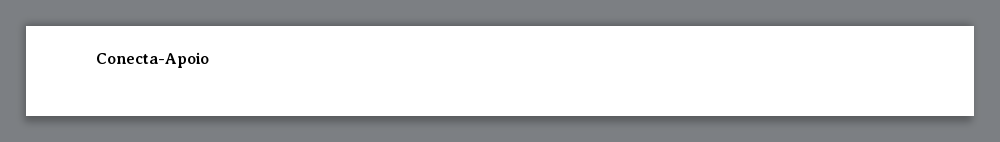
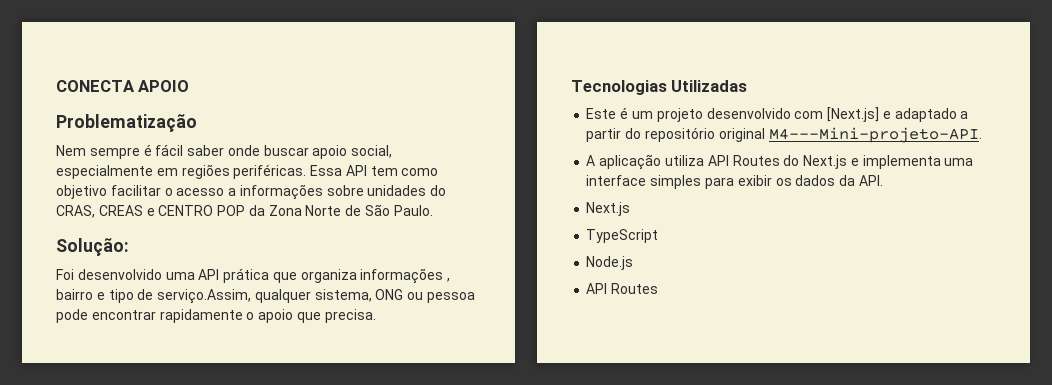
- Conecta-Apoio
+ CONECTA APOIO
+ Problematização
+ Nem sempre é fácil saber onde buscar apoio social, especialmente em regiões periféricas. Essa API tem como objetivo facilitar o acesso a informações sobre unidades do CRAS, CREAS e CENTRO POP da Zona Norte de São Paulo.
+ Solução:
+ Foi desenvolvido uma API prática que organiza informações , bairro e tipo de serviço.Assim, qualquer sistema, ONG ou pessoa pode encontrar rapidamente o apoio que precisa.
+ Tecnologias Utilizadas
+ Este é um projeto desenvolvido com [Next.js] e adaptado a partir do repositório original M4---Mini-projeto-API.
+ A aplicação utiliza API Routes do Next.js e implementa uma interface simples para exibir os dados da API.
+ Next.js
+ TypeScript
+ Node.js
+ API Routes

